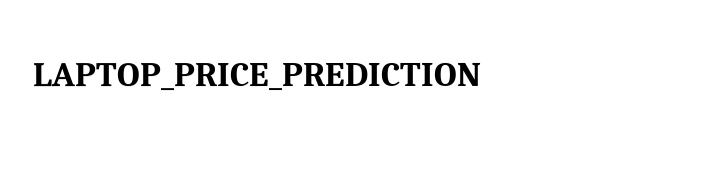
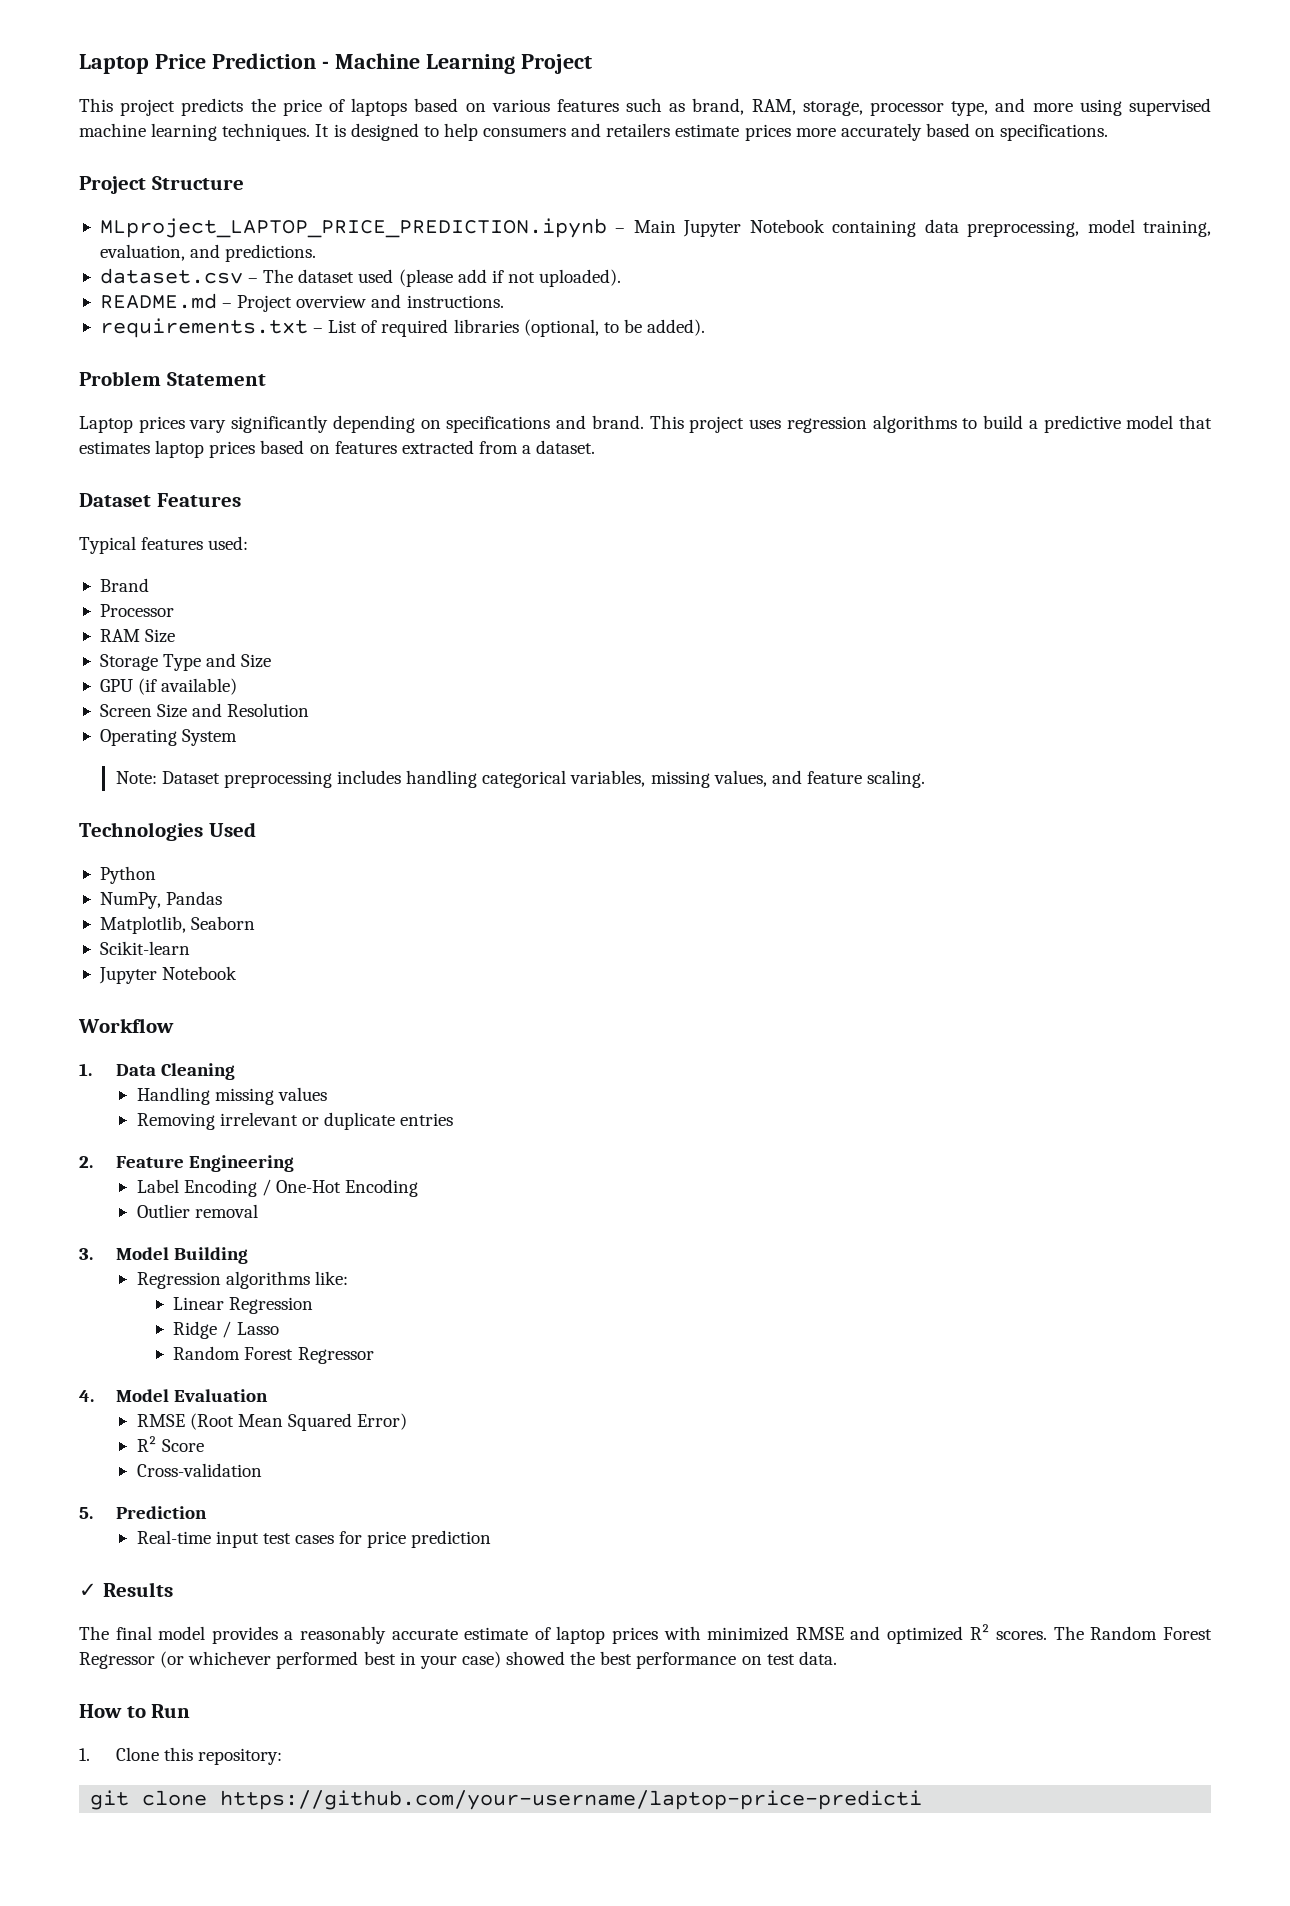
- LAPTOP_PRICE_PREDICTION
+ Laptop Price Prediction - Machine Learning Project
+ This project predicts the price of laptops based on various features such as brand, RAM, storage, processor type, and more using supervised machine learning techniques. It is designed to help consumers and retailers estimate prices more accurately based on specifications.
+ Project Structure
+ MLproject_LAPTOP_PRICE_PREDICTION.ipynb – Main Jupyter Notebook containing data preprocessing, model training, evaluation, and predictions.
+ dataset.csv – The dataset used (please add if not uploaded).
+ README.md – Project overview and instructions.
+ requirements.txt – List of required libraries (optional, to be added).
+ Problem Statement
+ Laptop prices vary significantly depending on specifications and brand. This project uses regression algorithms to build a predictive model that estimates laptop prices based on features extracted from a dataset.
+ Dataset Features
+ Typical features used:
+ Brand
+ Processor
+ RAM Size
+ Storage Type and Size
+ GPU (if available)
+ Screen Size and Resolution
+ Operating System
+ Note: Dataset preprocessing includes handling categorical variables, missing values, and feature scaling.
+ Technologies Used
+ Python
+ NumPy, Pandas
+ Matplotlib, Seaborn
+ Scikit-learn
+ Jupyter Notebook
+ Workflow
+ 1. Data Cleaning
+ Handling missing values
+ Removing irrelevant or duplicate entries
+ 2. Feature Engineering
+ Label Encoding / One-Hot Encoding
+ Outlier removal
+ 3. Model Building
+ Regression algorithms like:
+ Linear Regression
+ Ridge / Lasso
+ Random Forest Regressor
+ 4. Model Evaluation
+ RMSE (Root Mean Squared Error)
+ R² Score
+ Cross-validation
+ 5. Prediction
+ Real-time input test cases for price prediction
+ ✓ Results
+ The final model provides a reasonably accurate estimate of laptop prices with minimized RMSE and optimized R² scores. The Random Forest Regressor (or whichever performed best in your case) showed the best performance on test data.
+ How to Run
+ 1. Clone this repository:
+ git clone https://github.com/your-username/laptop-price-predicti

